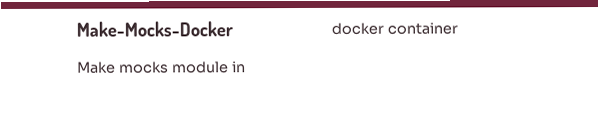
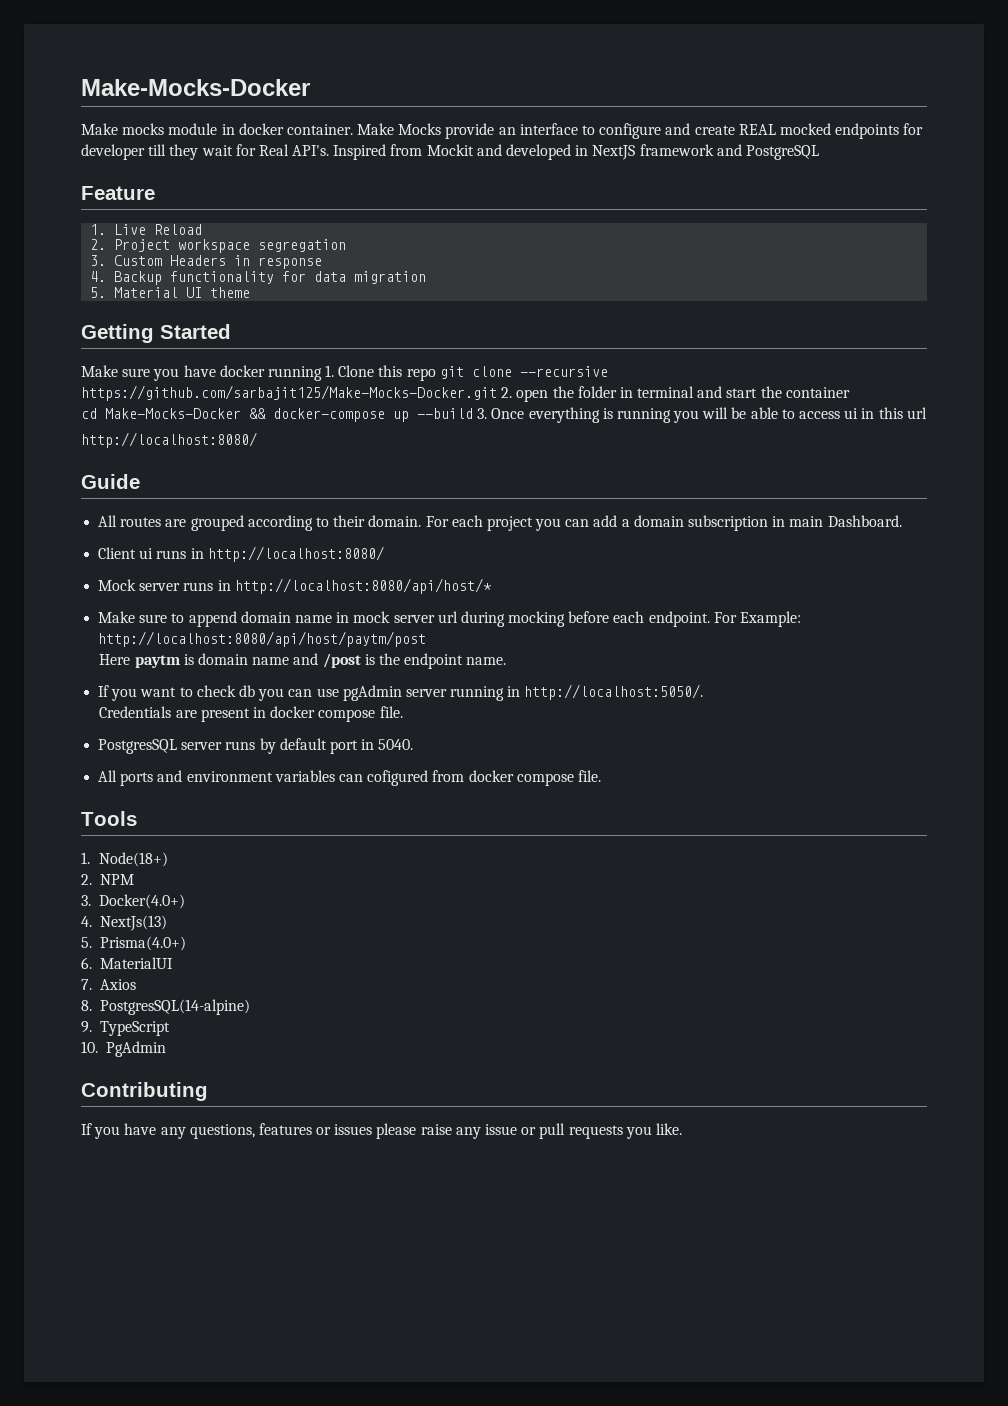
- Make mocks module in docker container
+ Make mocks module in docker container. Make Mocks provide an interface to configure and create REAL mocked endpoints for developer till they wait for Real API's. Inspired from Mockit and developed in NextJS framework and PostgreSQL
+ Feature
+ 1. Live Reload
+ 2. Project workspace segregation
+ 3. Custom Headers in response
+ 4. Backup functionality for data migration
+ 5. Material UI theme
+ Getting Started
+ Make sure you have docker running 1. Clone this repo git clone --recursive https://github.com/sarbajit125/Make-Mocks-Docker.git 2. open the folder in terminal and start the container
+ cd Make-Mocks-Docker && docker-compose up --build 3. Once everything is running you will be able to access ui in this url
+ http://localhost:8080/
+ Guide
+ All routes are grouped according to their domain. For each project you can add a domain subscription in main Dashboard.
+ Client ui runs in http://localhost:8080/
+ Mock server runs in http://localhost:8080/api/host/*
+ Make sure to append domain name in mock server url during mocking before each endpoint. For Example: http://localhost:8080/api/host/paytm/post
+ Here paytm is domain name and /post is the endpoint name.
+ If you want to check db you can use pgAdmin server running in http://localhost:5050/.
+ Credentials are present in docker compose file.
+ PostgresSQL server runs by default port in 5040.
+ All ports and environment variables can cofigured from docker compose file.
+ Tools
+ 1. Node(18+)
+ 2. NPM
+ 3. Docker(4.0+)
+ 4. NextJs(13)
+ 5. Prisma(4.0+)
+ 6. MaterialUI
+ 7. Axios
+ 8. PostgresSQL(14-alpine)
+ 9. TypeScript
+ 10. PgAdmin
+ Contributing
+ If you have any questions, features or issues please raise any issue or pull requests you like.

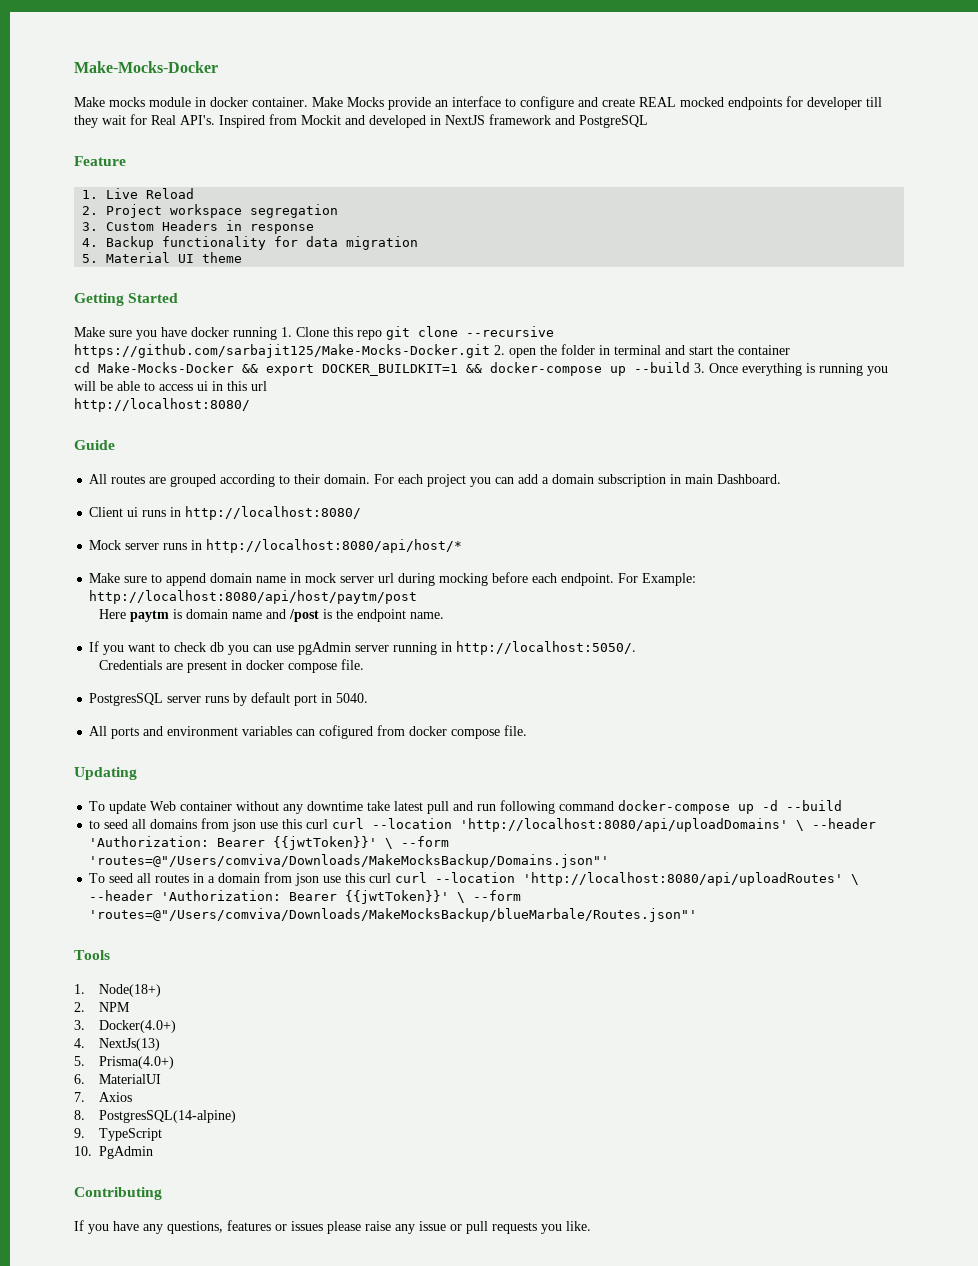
- cd Make-Mocks-Docker && docker-compose up --build 3. Once everything is running you will be able to access ui in this url
+ cd Make-Mocks-Docker && export DOCKER_BUILDKIT=1 && docker-compose up --build 3. Once everything is running you will be able to access ui in this url
+ Updating
+ To update Web container without any downtime take latest pull and run following command docker-compose up -d --build
+ to seed all domains from json use this curl curl --location 'http://localhost:8080/api/uploadDomains' \ --header 'Authorization: Bearer {{jwtToken}}' \ --form 'routes=@"/Users/comviva/Downloads/MakeMocksBackup/Domains.json"'
+ To seed all routes in a domain from json use this curl curl --location 'http://localhost:8080/api/uploadRoutes' \ --header 'Authorization: Bearer {{jwtToken}}' \ --form 'routes=@"/Users/comviva/Downloads/MakeMocksBackup/blueMarbale/Routes.json"'

